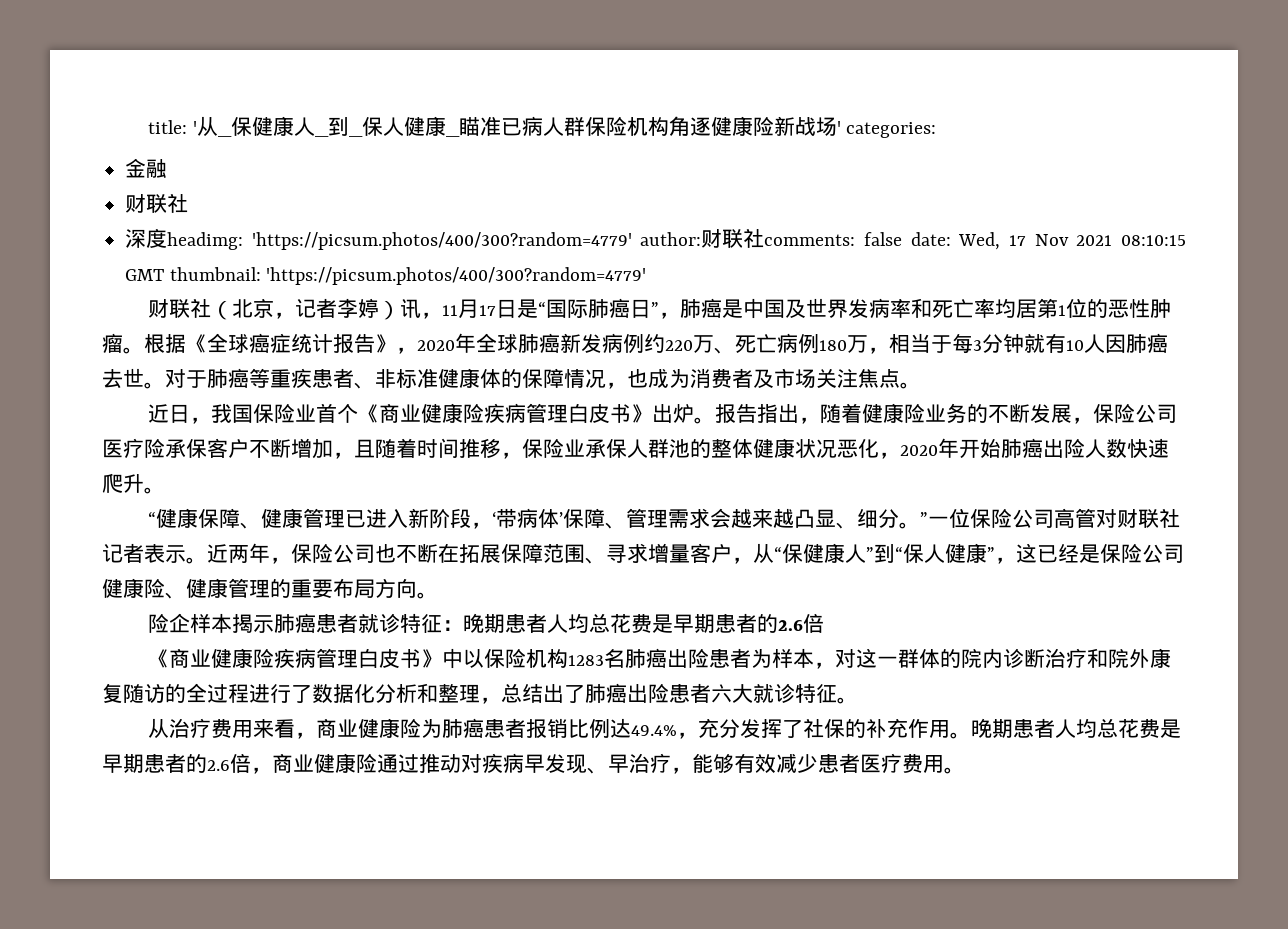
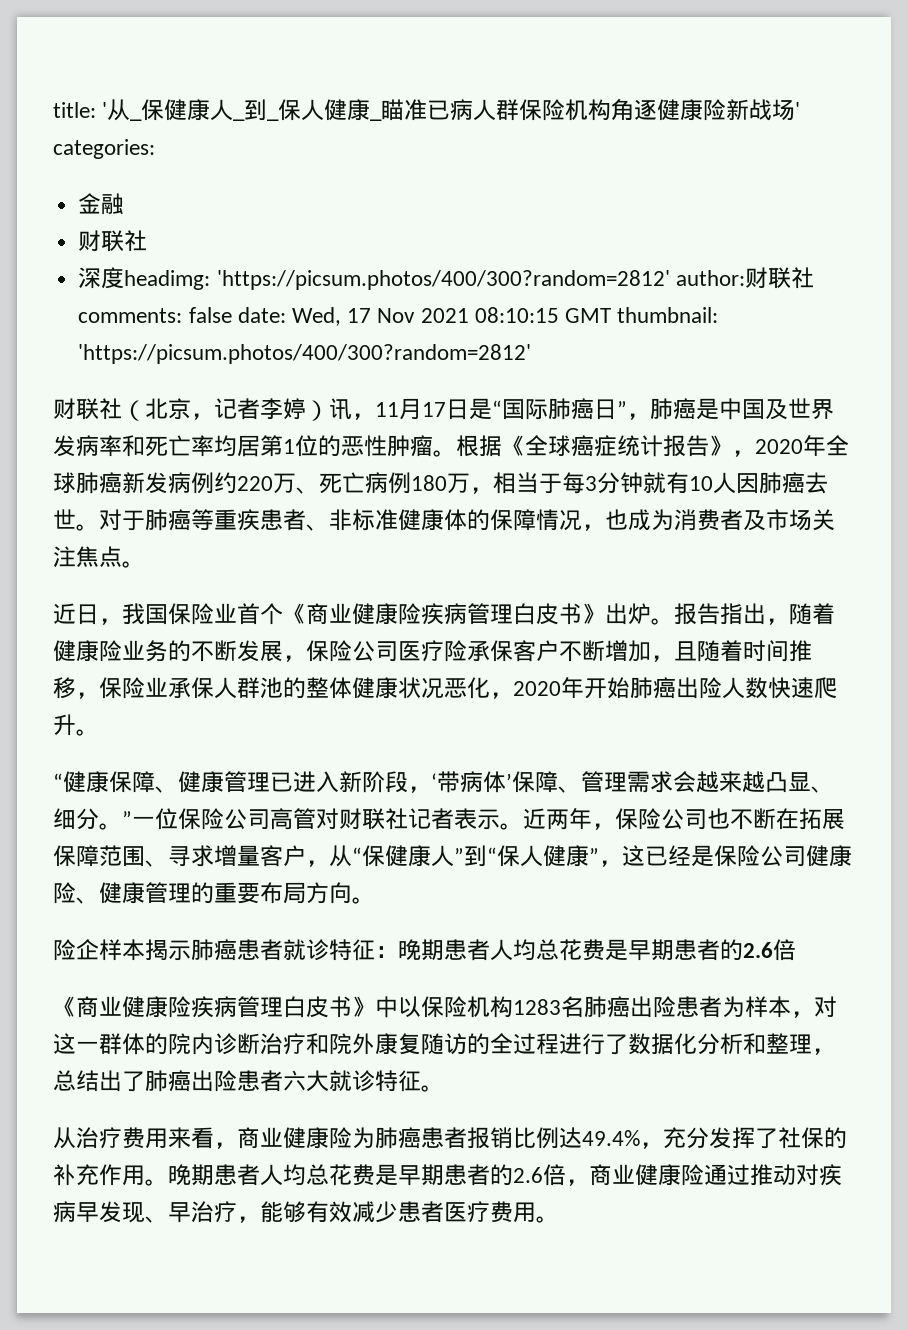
- 深度headimg: 'https://picsum.photos/400/300?random=4779' author:财联社comments: false date: Wed, 17 Nov 2021 08:10:15 GMT thumbnail: 'https://picsum.photos/400/300?random=4779'
+ 深度headimg: 'https://picsum.photos/400/300?random=2812' author:财联社comments: false date: Wed, 17 Nov 2021 08:10:15 GMT thumbnail: 'https://picsum.photos/400/300?random=2812'

